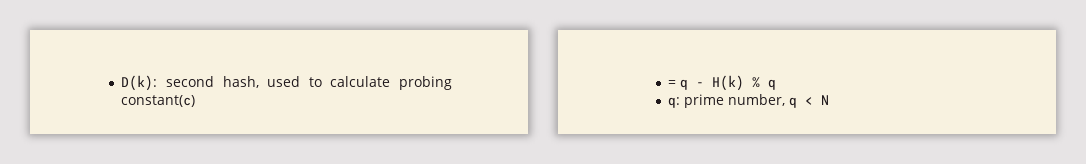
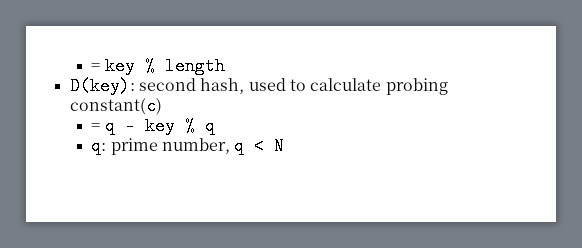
- D(k): second hash, used to calculate probing constant(c)
+ = key % length
+ D(key): second hash, used to calculate probing constant(c)
- = q - H(k) % q
+ = q - key % q

